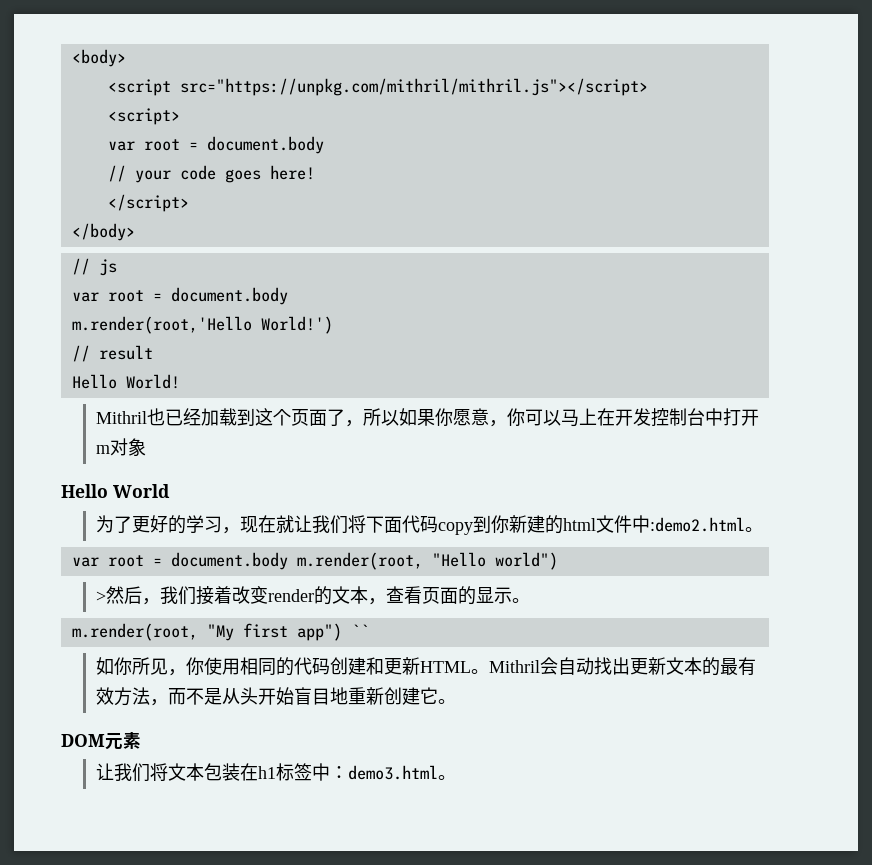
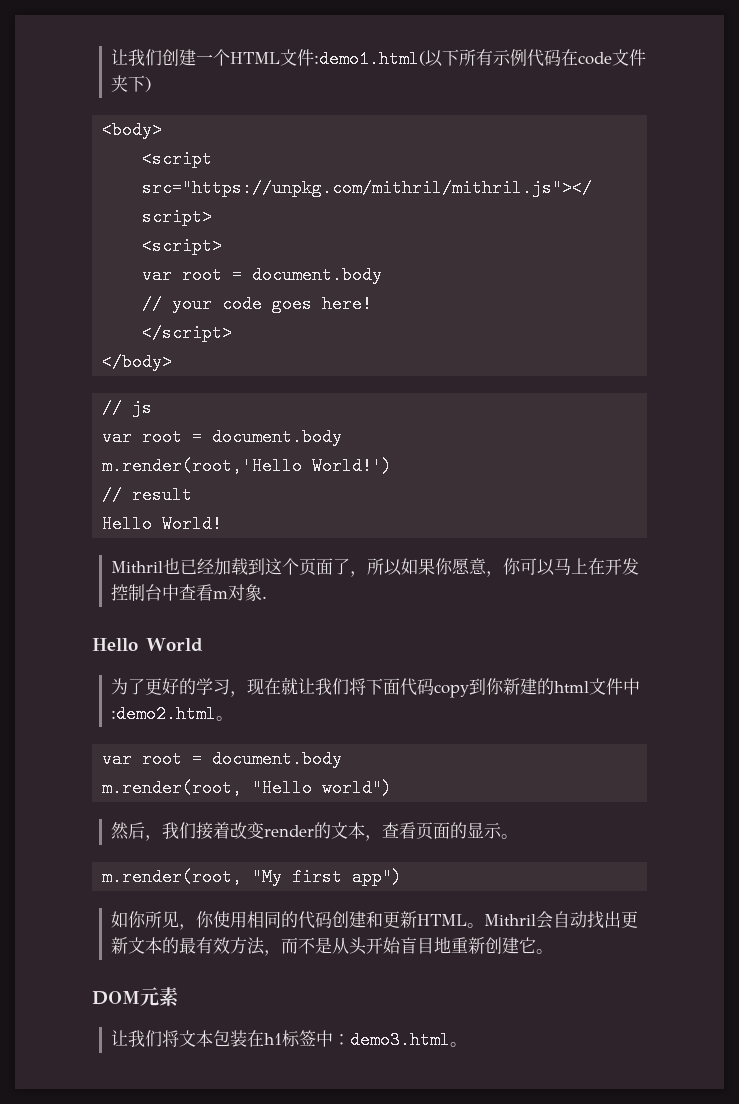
+ 让我们创建一个HTML文件:demo1.html(以下所有示例代码在code文件夹下)
- Mithril也已经加载到这个页面了，所以如果你愿意，你可以马上在开发控制台中打开m对象
+ Mithril也已经加载到这个页面了，所以如果你愿意，你可以马上在开发控制台中查看m对象.
  为了更好的学习，现在就让我们将下面代码copy到你新建的html文件中:demo2.html。
- var root = document.body m.render(root, "Hello world")
+ var root = document.body
+ m.render(root, "Hello world")
- >然后，我们接着改变render的文本，查看页面的显示。
+ 然后，我们接着改变render的文本，查看页面的显示。
- m.render(root, "My first app") ``
+ m.render(root, "My first app")

